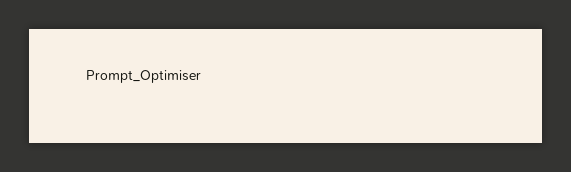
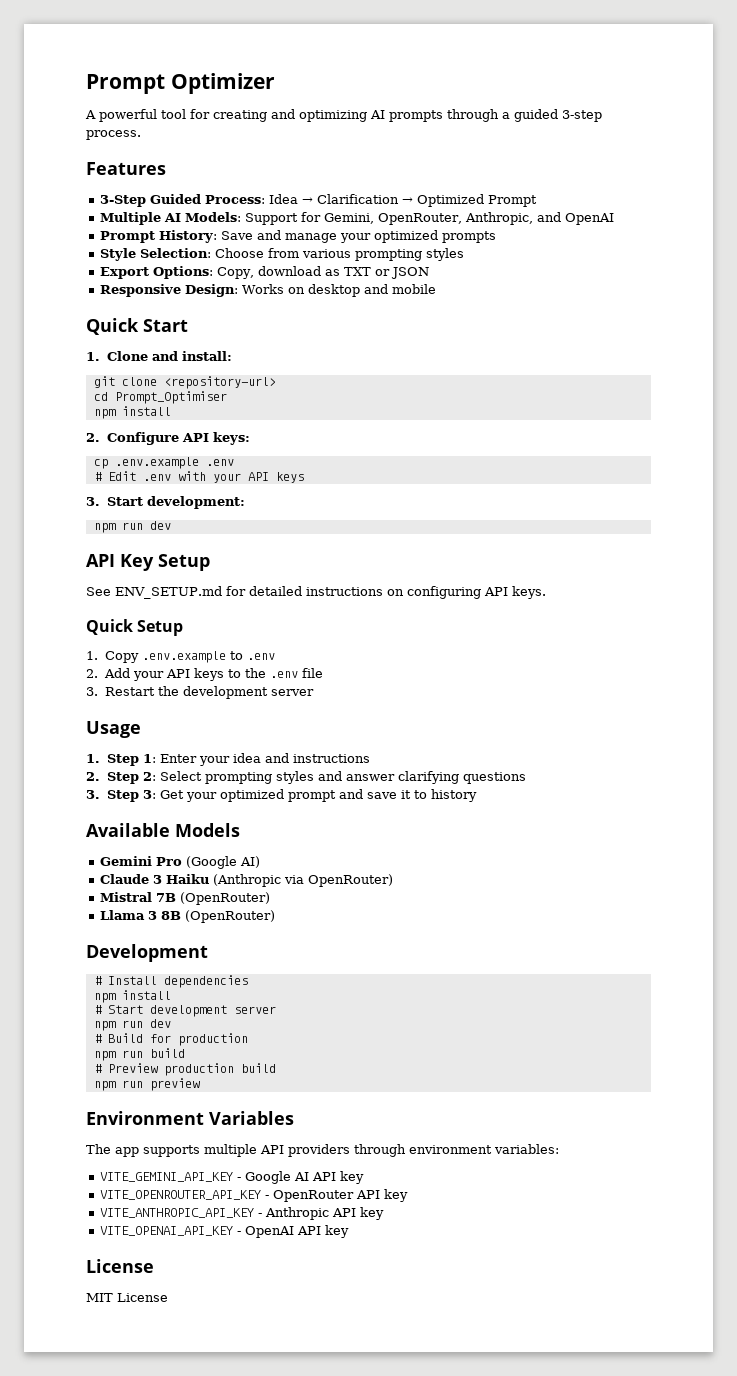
- Prompt_Optimiser
+ Prompt Optimizer
+ A powerful tool for creating and optimizing AI prompts through a guided 3-step process.
+ Features
+ 3-Step Guided Process: Idea → Clarification → Optimized Prompt
+ Multiple AI Models: Support for Gemini, OpenRouter, Anthropic, and OpenAI
+ Prompt History: Save and manage your optimized prompts
+ Style Selection: Choose from various prompting styles
+ Export Options: Copy, download as TXT or JSON
+ Responsive Design: Works on desktop and mobile
+ Quick Start
+ 1. Clone and install:
+ git clone <repository-url>
+ cd Prompt_Optimiser
+ npm install
+ 2. Configure API keys:
+ cp .env.example .env
+ # Edit .env with your API keys
+ 3. Start development:
+ npm run dev
+ API Key Setup
+ See ENV_SETUP.md for detailed instructions on configuring API keys.
+ Quick Setup
+ 1. Copy .env.example to .env
+ 2. Add your API keys to the .env file
+ 3. Restart the development server
+ Usage
+ 1. Step 1: Enter your idea and instructions
+ 2. Step 2: Select prompting styles and answer clarifying questions
+ 3. Step 3: Get your optimized prompt and save it to history
+ Available Models
+ Gemini Pro (Google AI)
+ Claude 3 Haiku (Anthropic via OpenRouter)
+ Mistral 7B (OpenRouter)
+ Llama 3 8B (OpenRouter)
+ Development
+ # Install dependencies
+ npm install
+ # Start development server
+ npm run dev
+ # Build for production
+ npm run build
+ # Preview production build
+ npm run preview
+ Environment Variables
+ The app supports multiple API providers through environment variables:
+ VITE_GEMINI_API_KEY - Google AI API key
+ VITE_OPENROUTER_API_KEY - OpenRouter API key
+ VITE_ANTHROPIC_API_KEY - Anthropic API key
+ VITE_OPENAI_API_KEY - OpenAI API key
+ License
+ MIT License

